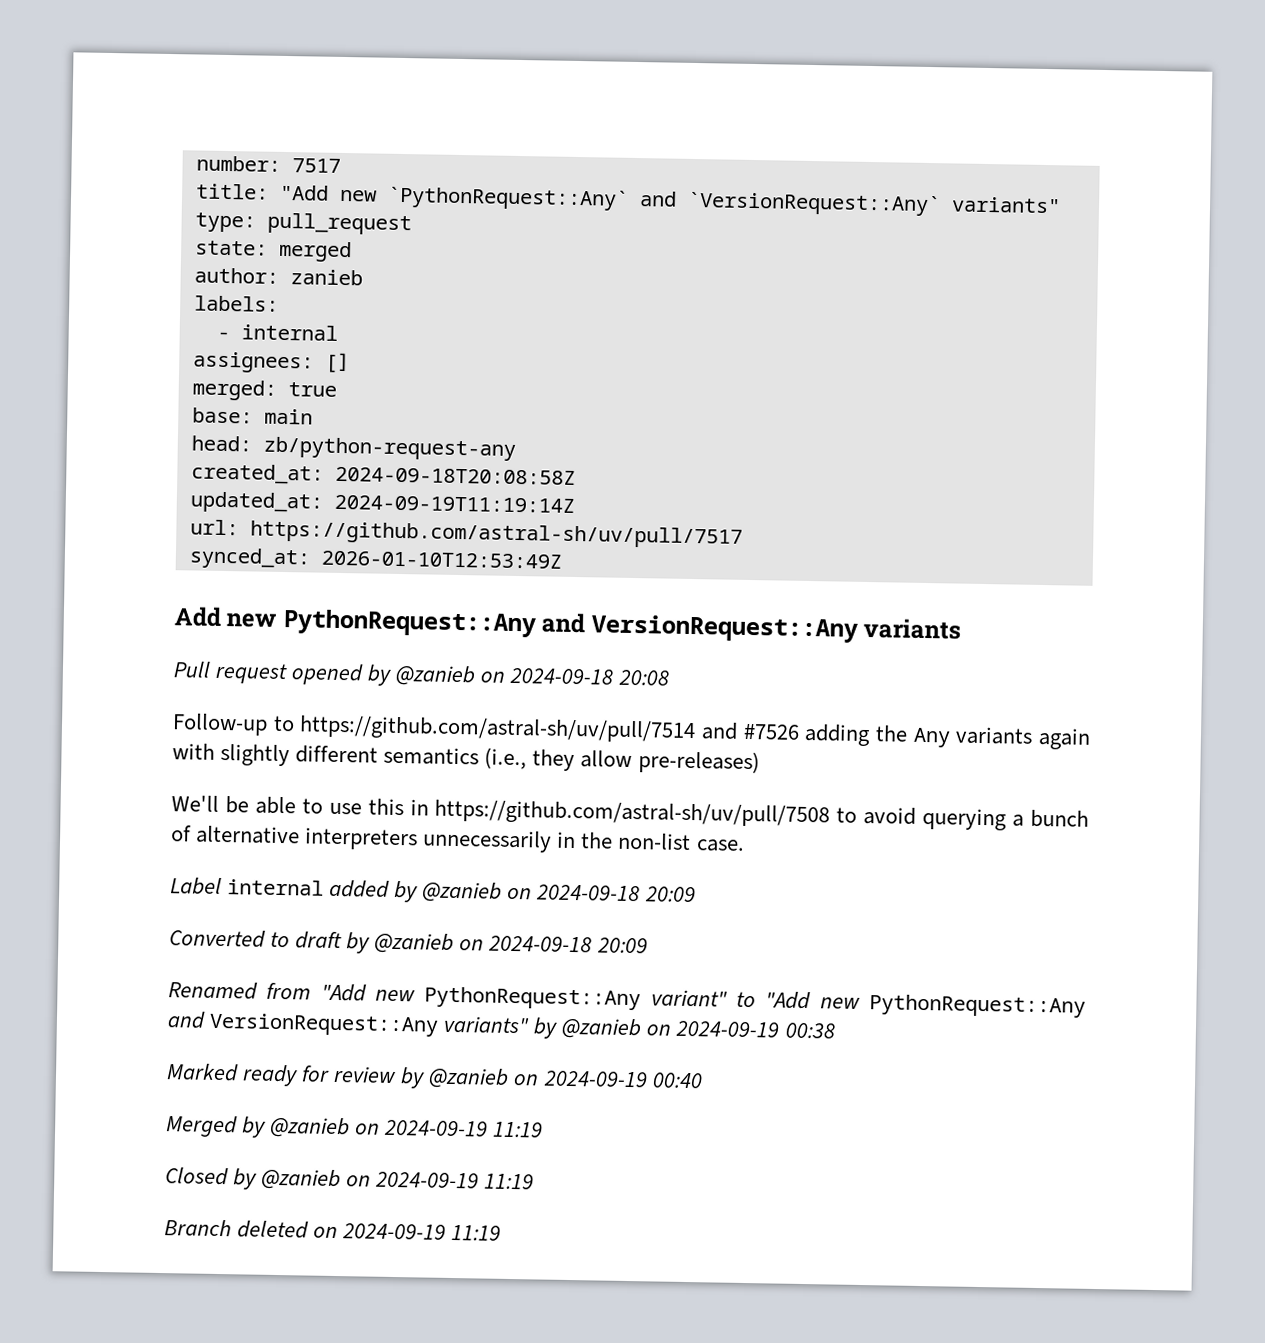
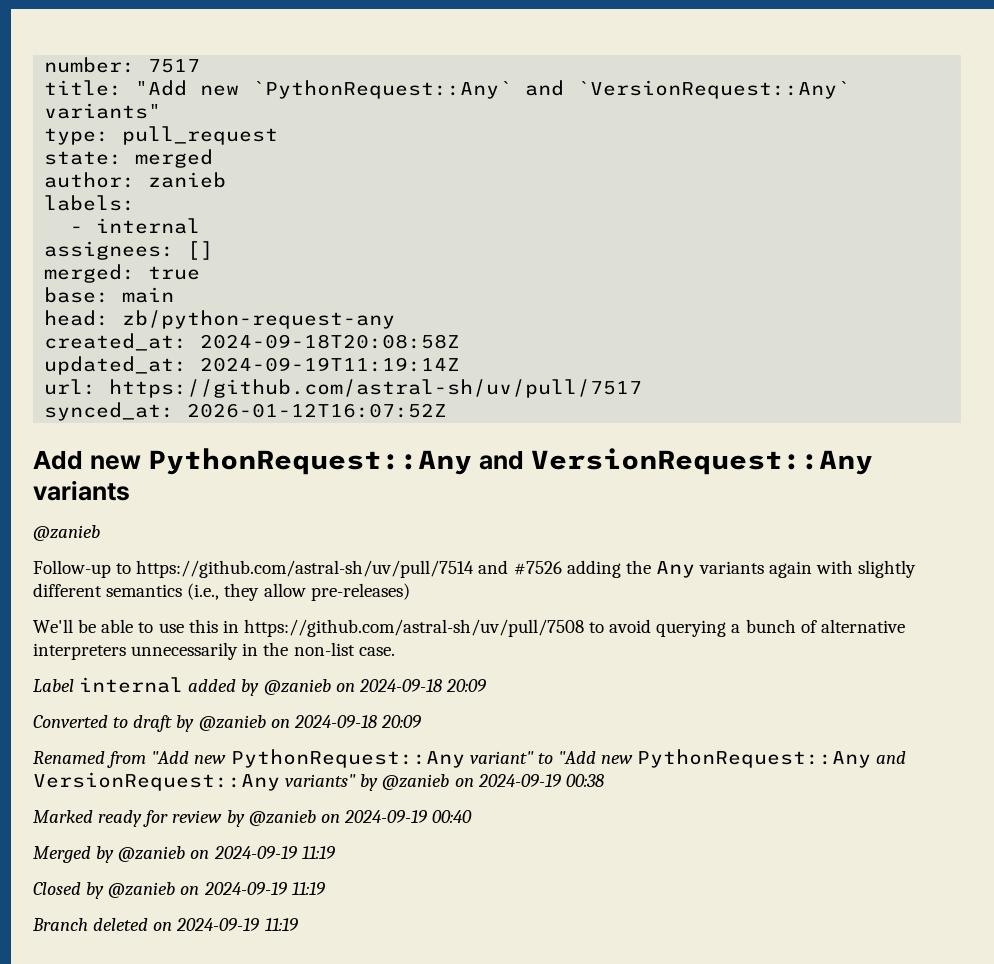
- synced_at: 2026-01-10T12:53:49Z
+ synced_at: 2026-01-12T16:07:52Z
  Add new PythonRequest::Any and VersionRequest::Any variants
- Pull request opened by @zanieb on 2024-09-18 20:08
+ @zanieb

